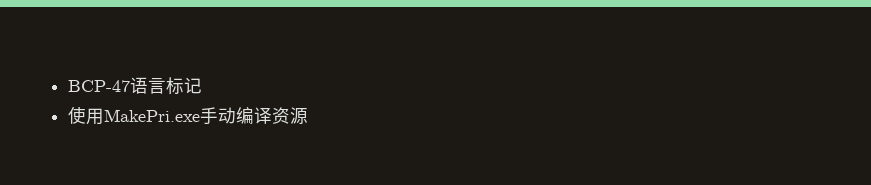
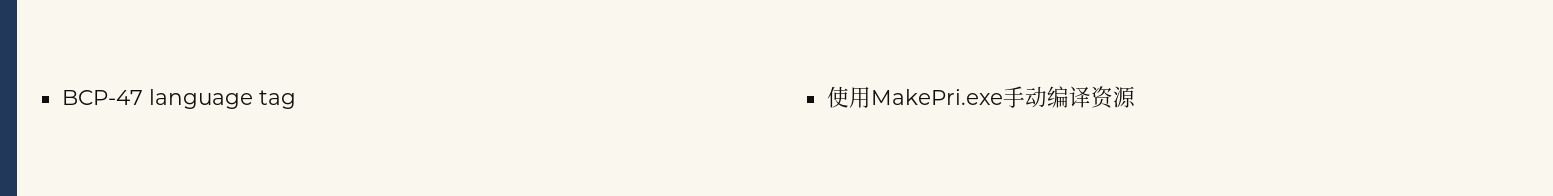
- BCP-47语言标记
+ BCP-47 language tag

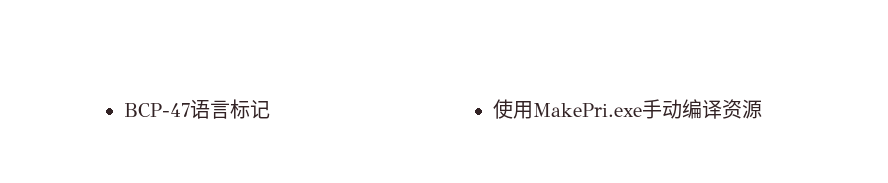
- BCP-47 language tag
+ BCP-47语言标记

